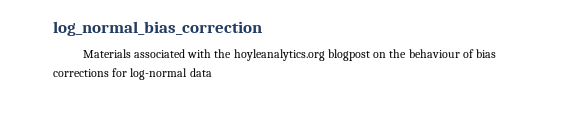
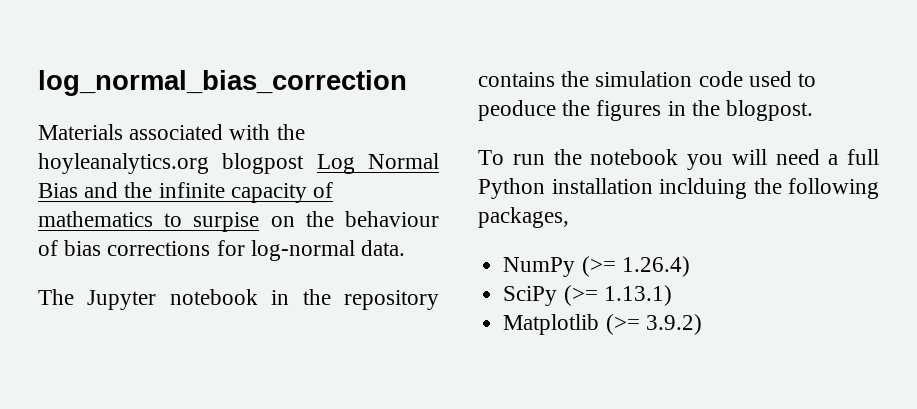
- Materials associated with the hoyleanalytics.org blogpost on the behaviour of bias corrections for log-normal data
+ Materials associated with the hoyleanalytics.org blogpost Log Normal Bias and the infinite capacity of mathematics to surpise on the behaviour of bias corrections for log-normal data.
+ The Jupyter notebook in the repository contains the simulation code used to peoduce the figures in the blogpost.
+ To run the notebook you will need a full Python installation inclduing the following packages,
+ NumPy (>= 1.26.4)
+ SciPy (>= 1.13.1)
+ Matplotlib (>= 3.9.2)

